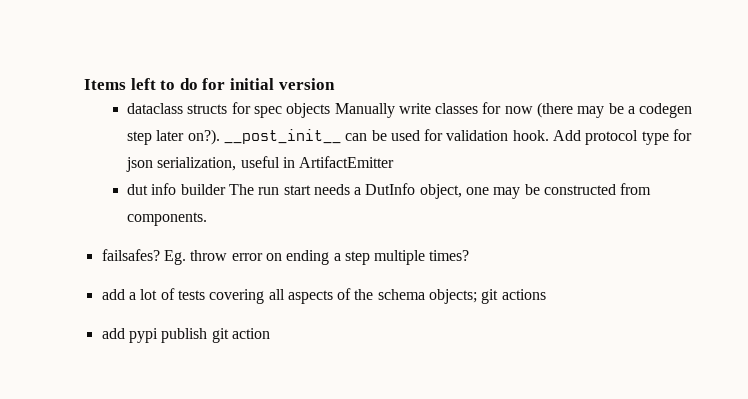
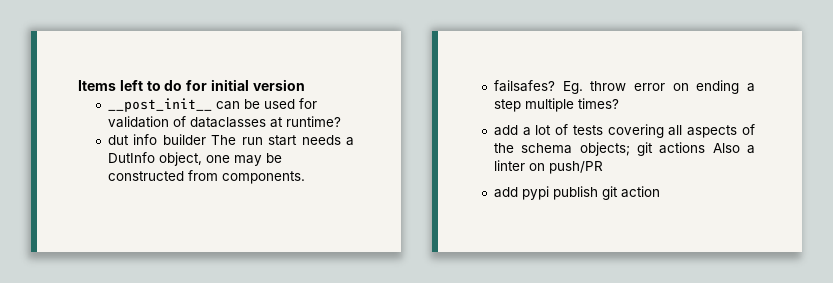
- dataclass structs for spec objects Manually write classes for now (there may be a codegen step later on?). __post_init__ can be used for validation hook. Add protocol type for json serialization, useful in ArtifactEmitter
+ __post_init__ can be used for validation of dataclasses at runtime?
- add a lot of tests covering all aspects of the schema objects; git actions
+ add a lot of tests covering all aspects of the schema objects; git actions Also a linter on push/PR

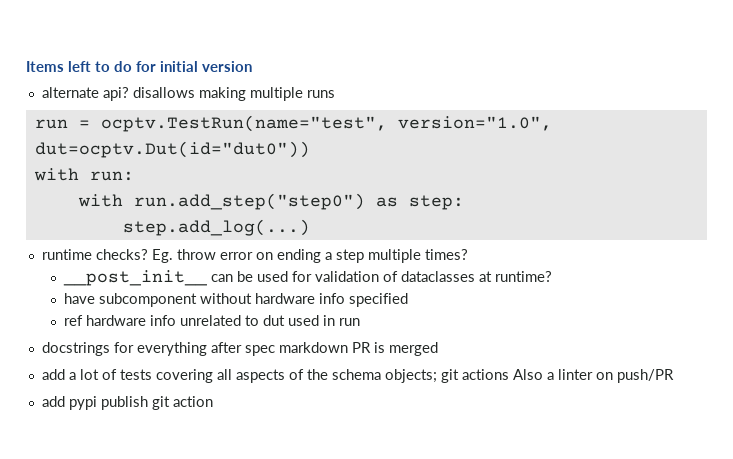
+ alternate api? disallows making multiple runs
+ run = ocptv.TestRun(name="test", version="1.0", dut=ocptv.Dut(id="dut0"))
+ with run:
+ with run.add_step("step0") as step:
+ step.add_log(...)
+ runtime checks? Eg. throw error on ending a step multiple times?
- dut info builder The run start needs a DutInfo object, one may be constructed from components.
- failsafes? Eg. throw error on ending a step multiple times?
+ have subcomponent without hardware info specified
+ ref hardware info unrelated to dut used in run
+ docstrings for everything after spec markdown PR is merged

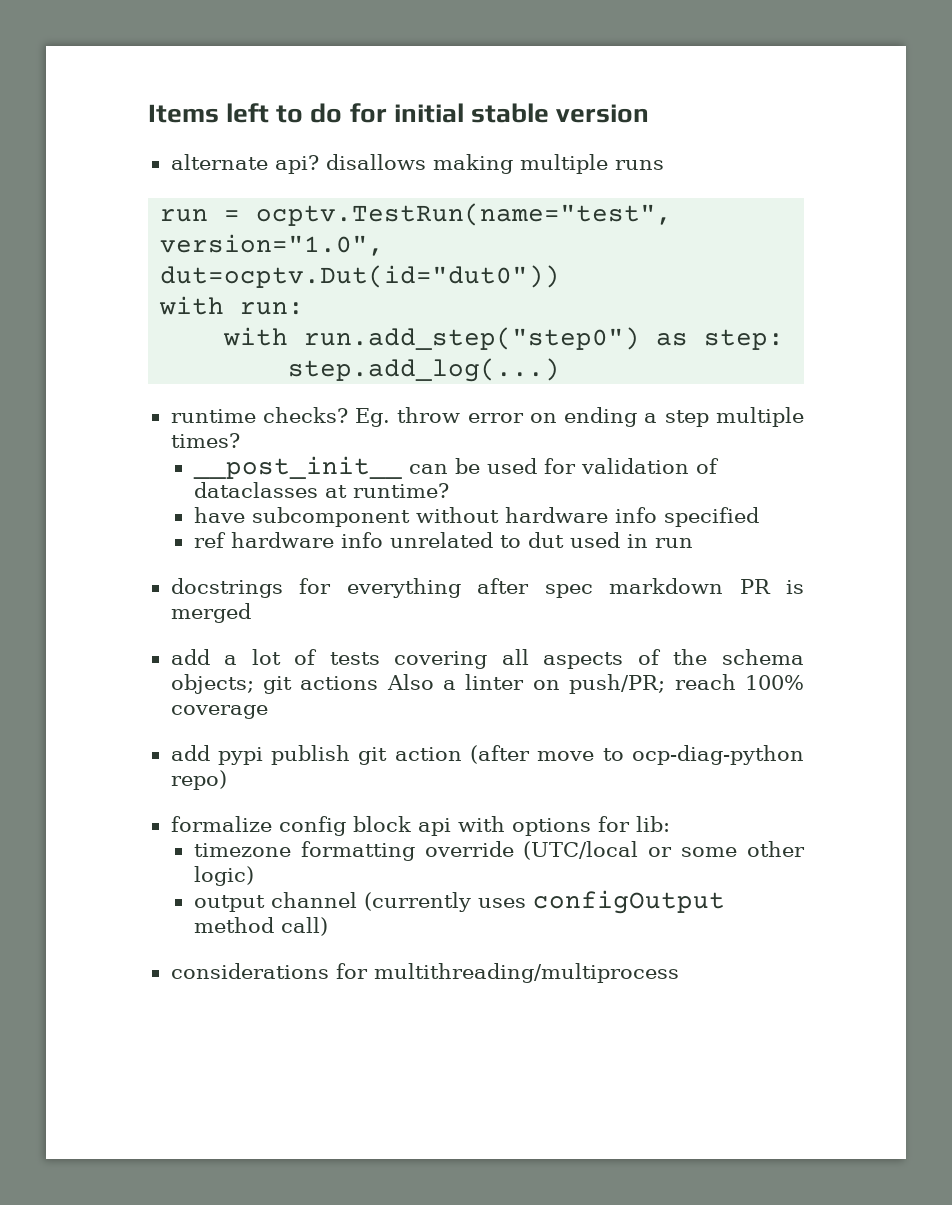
- Items left to do for initial version
+ Items left to do for initial stable version
- add a lot of tests covering all aspects of the schema objects; git actions Also a linter on push/PR
+ add a lot of tests covering all aspects of the schema objects; git actions Also a linter on push/PR; reach 100% coverage
- add pypi publish git action
+ add pypi publish git action (after move to ocp-diag-python repo)
+ formalize config block api with options for lib:
+ timezone formatting override (UTC/local or some other logic)
+ output channel (currently uses configOutput method call)
+ considerations for multithreading/multiprocess

